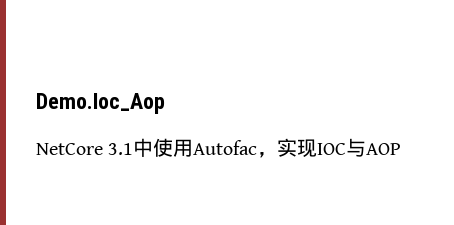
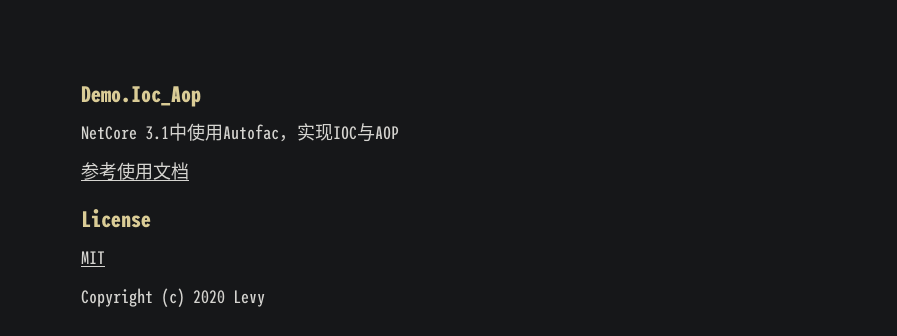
+ 参考使用文档
+ License
+ MIT
+ Copyright (c) 2020 Levy

